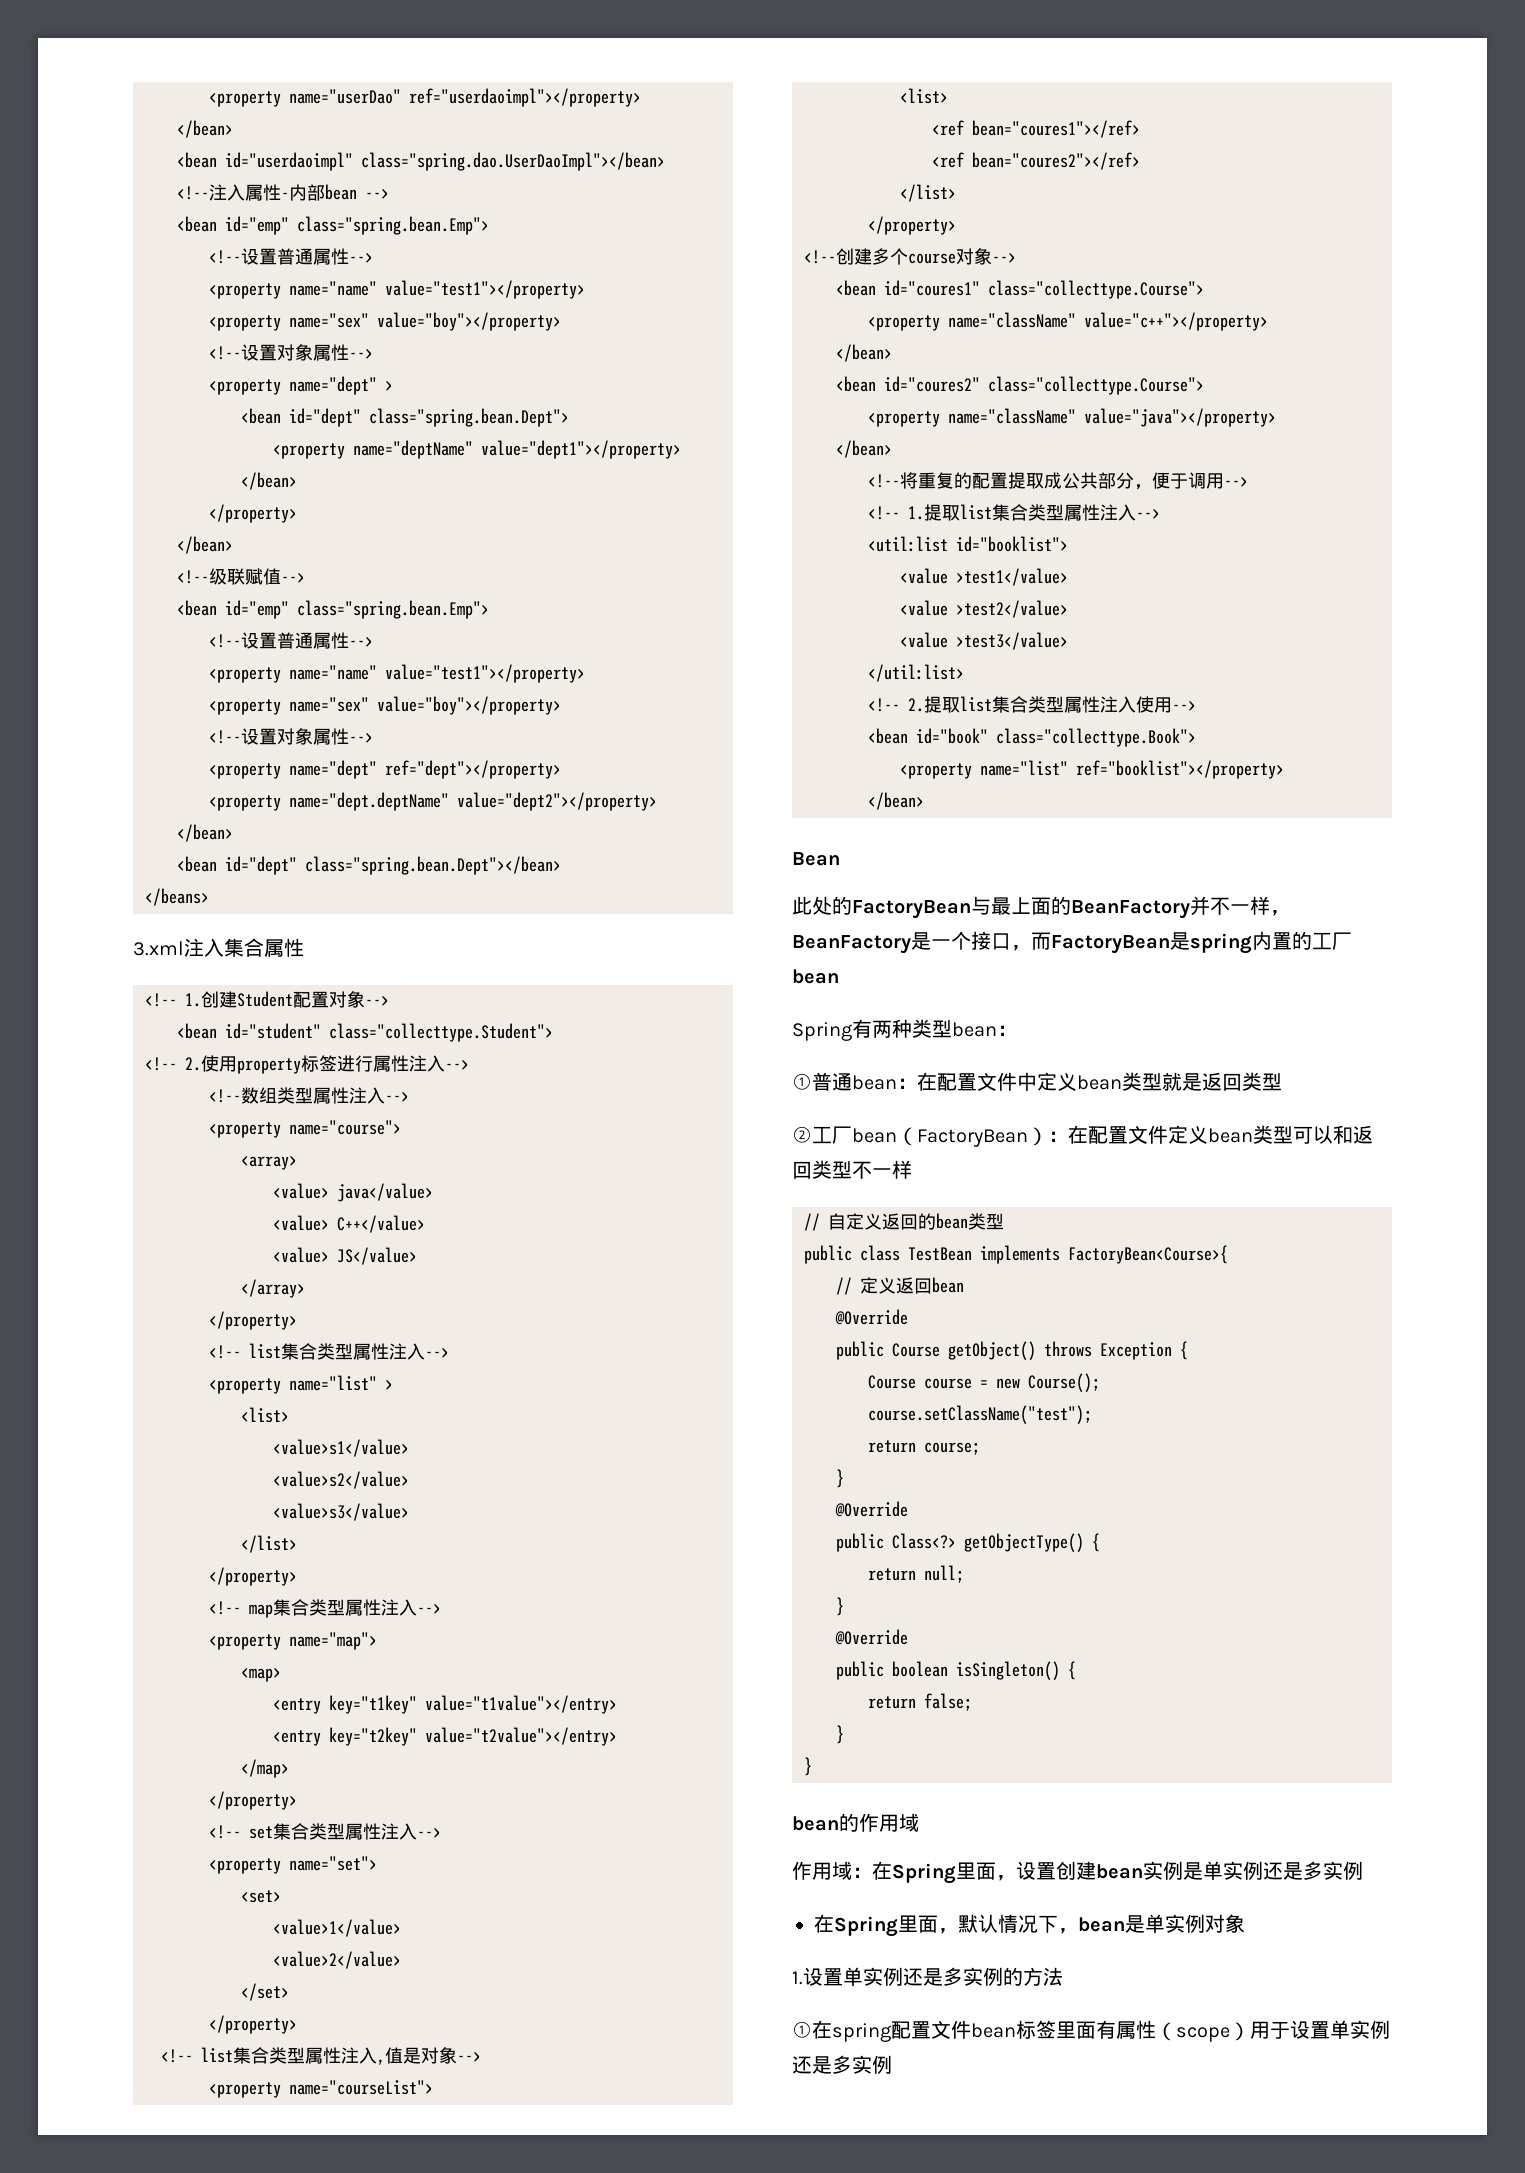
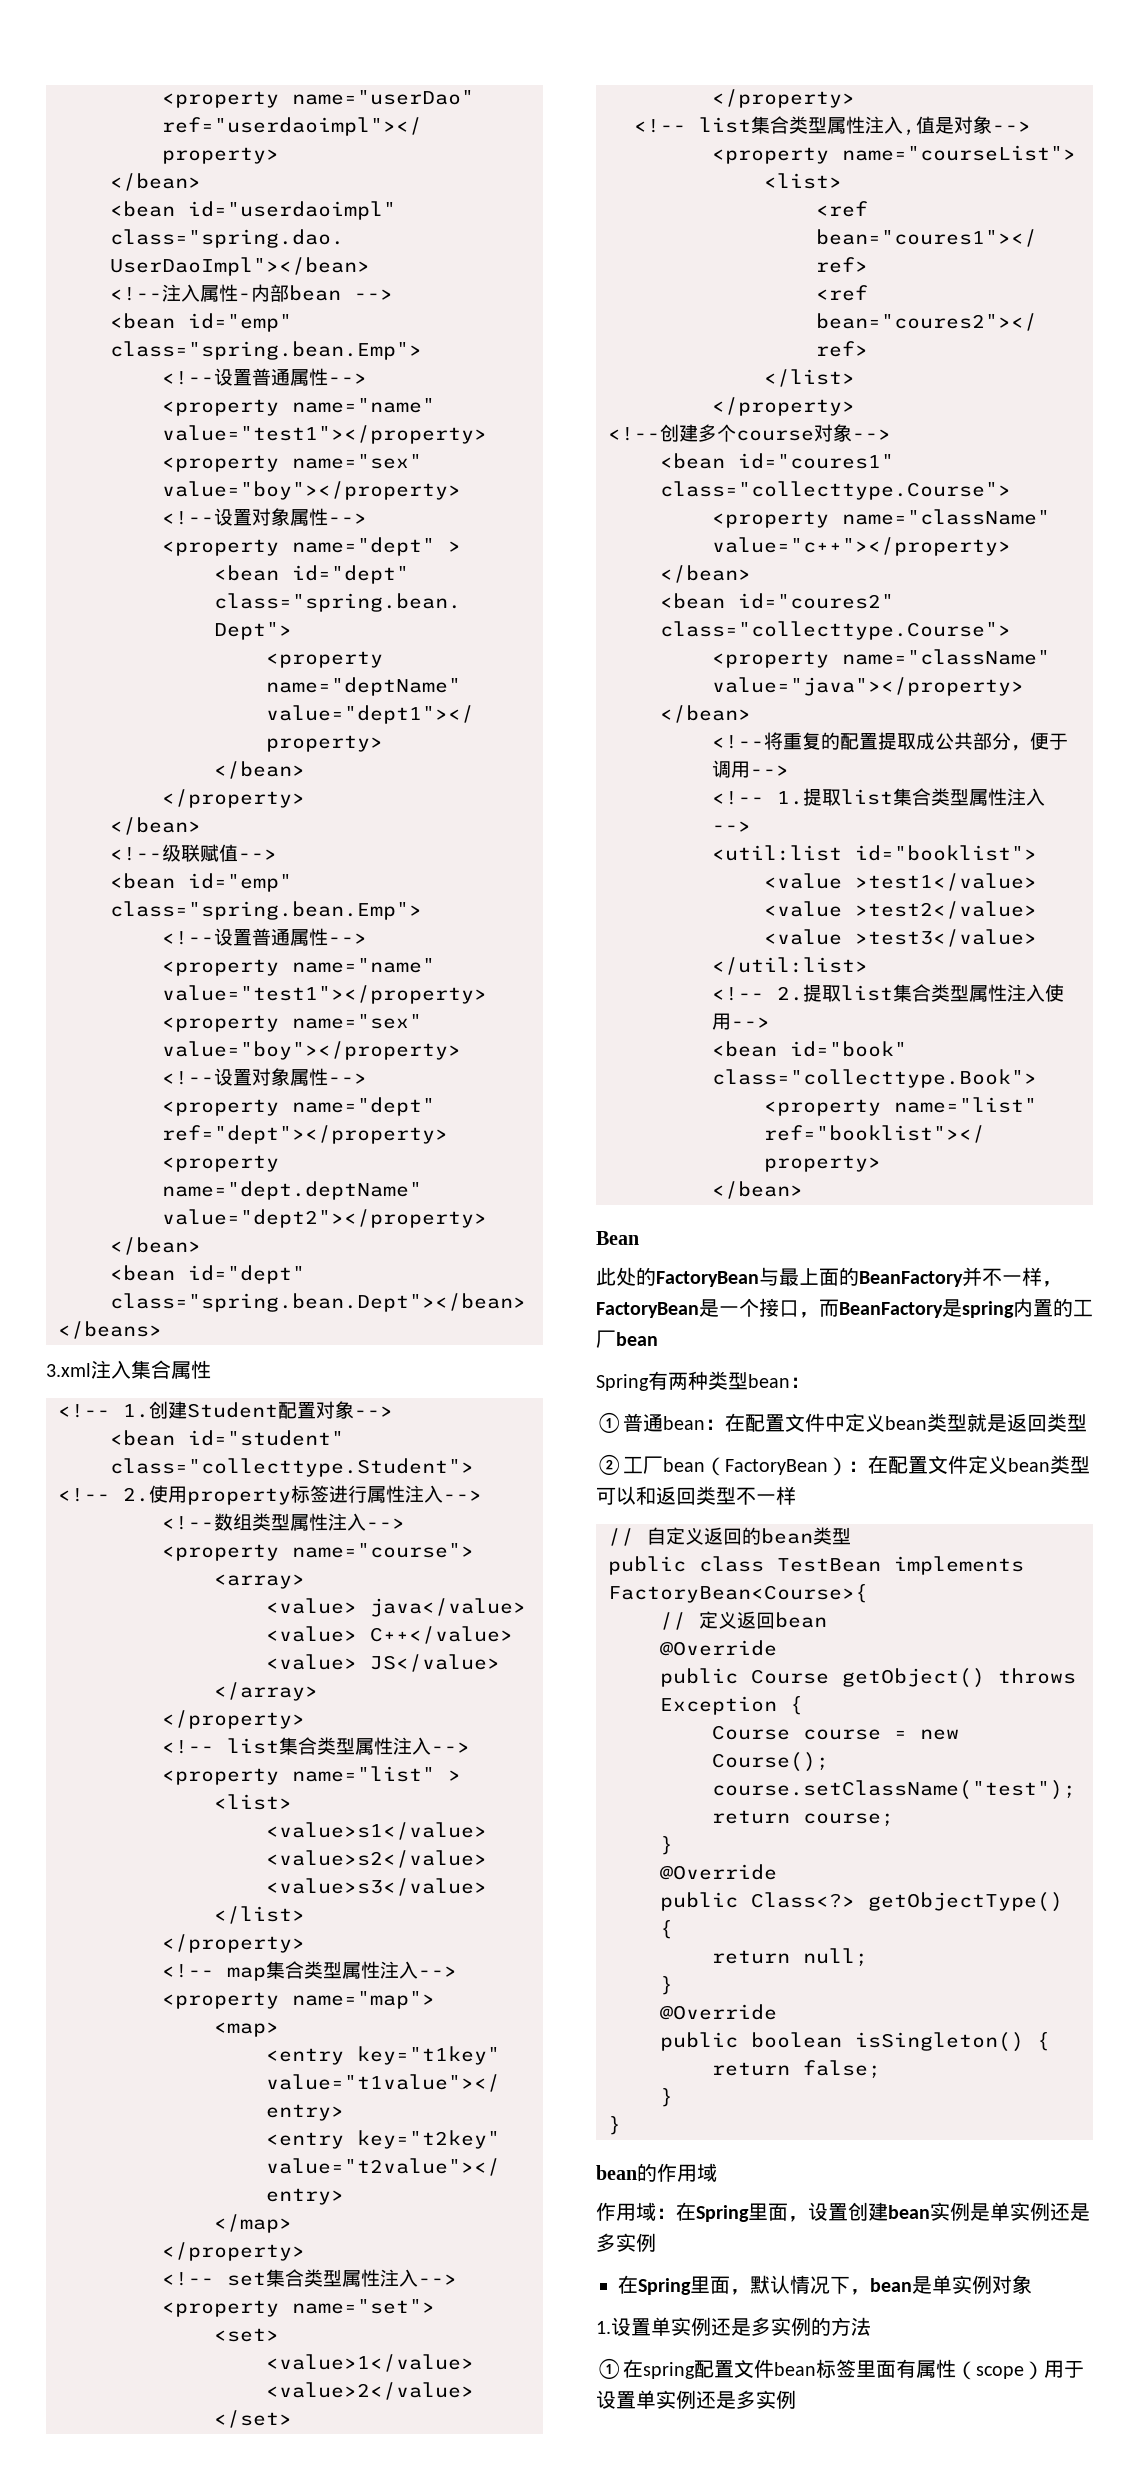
- 此处的FactoryBean与最上面的BeanFactory并不一样，BeanFactory是一个接口，而FactoryBean是spring内置的工厂bean
+ 此处的FactoryBean与最上面的BeanFactory并不一样，FactoryBean是一个接口，而BeanFactory是spring内置的工厂bean

